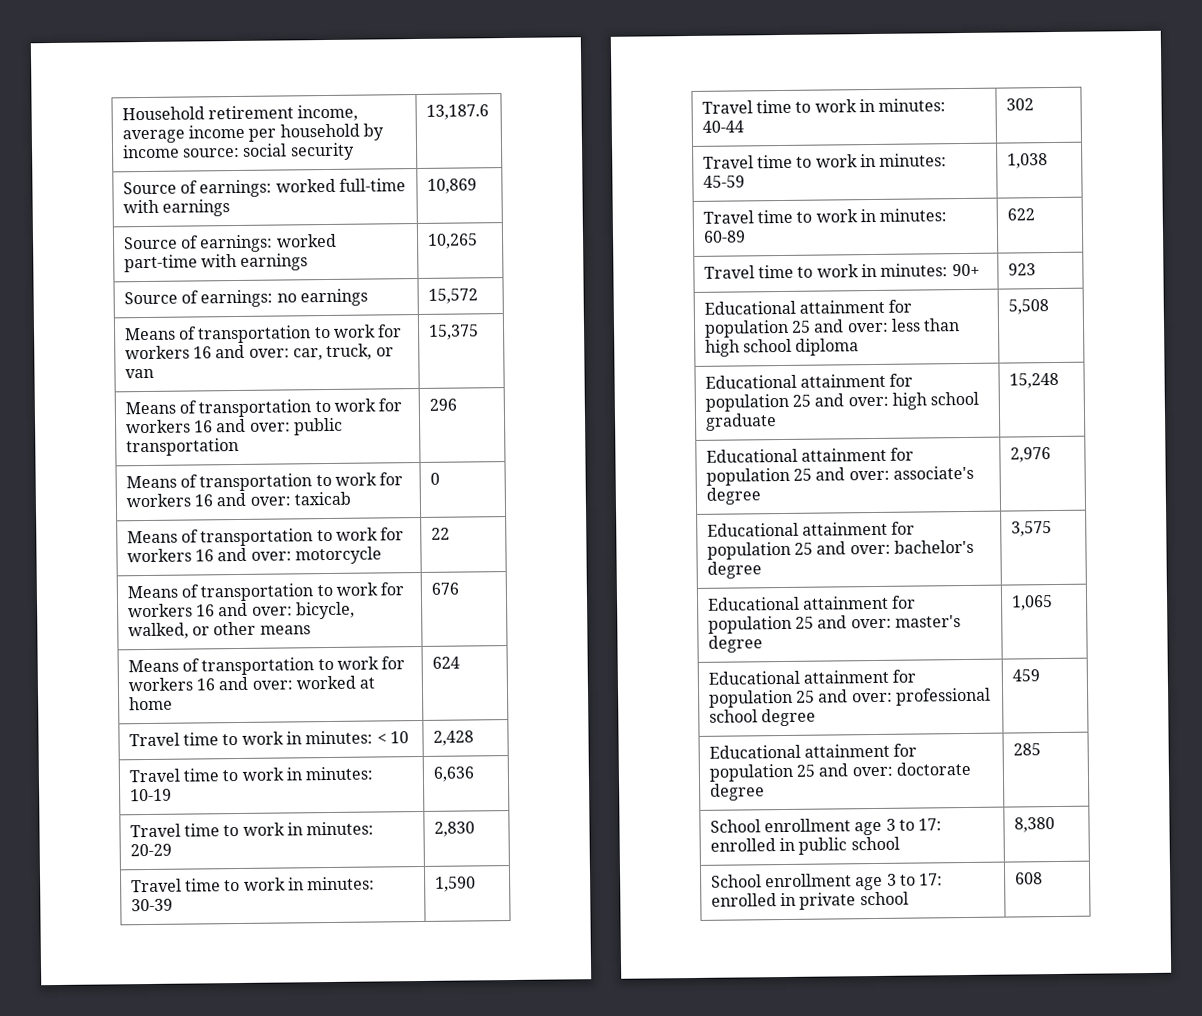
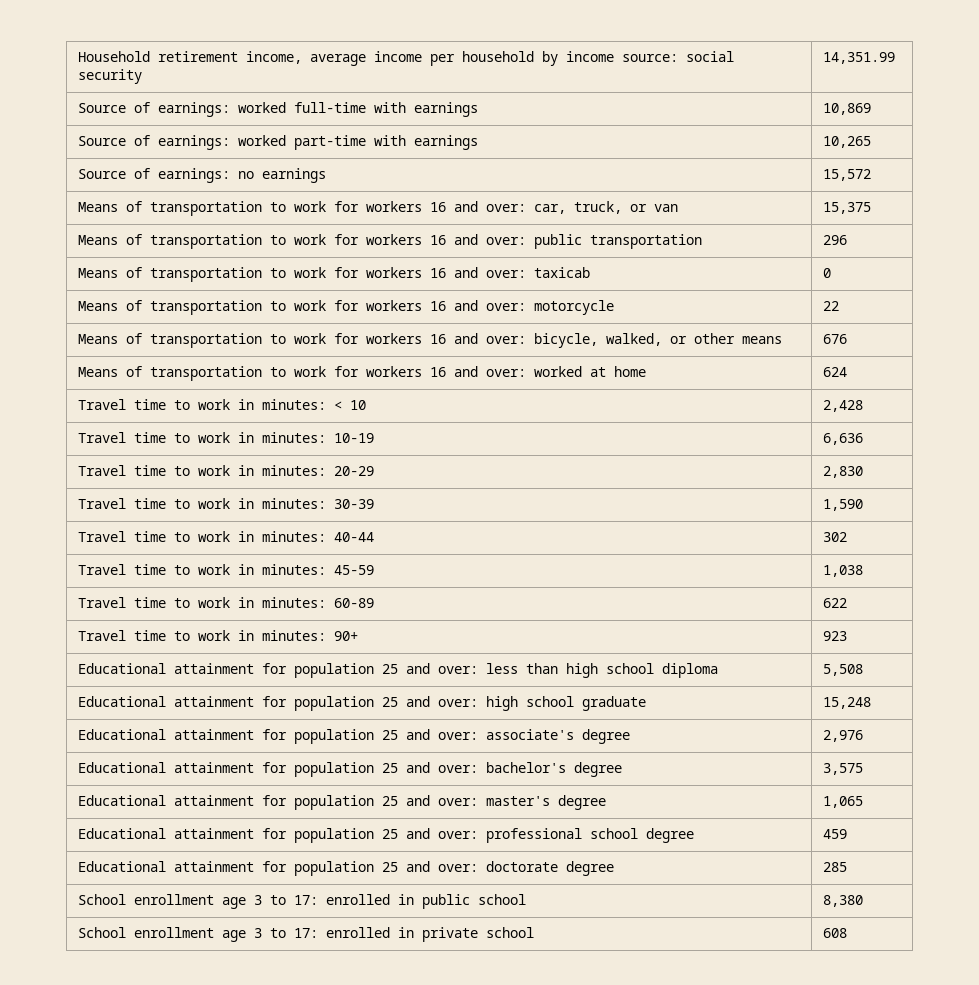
- Household retirement income, average income per household by income source: social security | 13,187.6
+ Household retirement income, average income per household by income source: social security | 14,351.99

